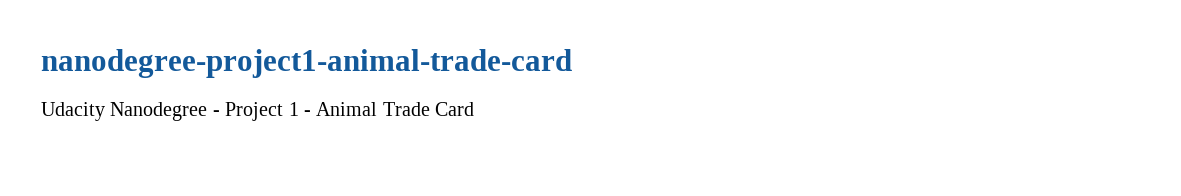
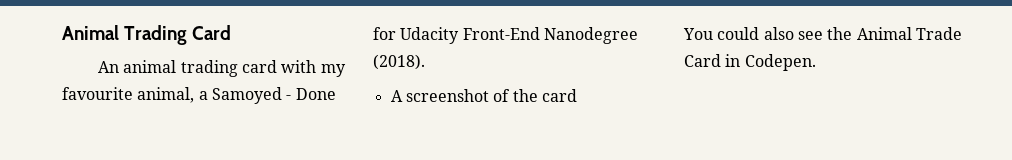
- nanodegree-project1-animal-trade-card
- Udacity Nanodegree - Project 1 - Animal Trade Card
+ Animal Trading Card
+ An animal trading card with my favourite animal, a Samoyed - Done for Udacity Front-End Nanodegree (2018).
+ A screenshot of the card
+ You could also see the Animal Trade Card in Codepen.

